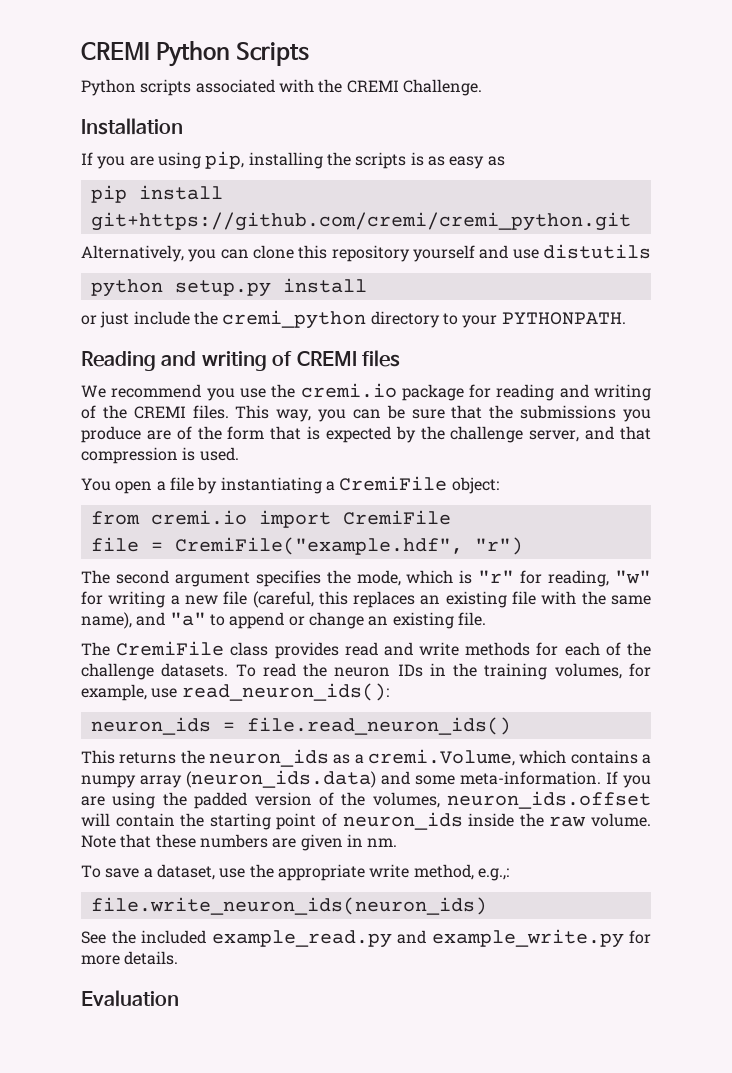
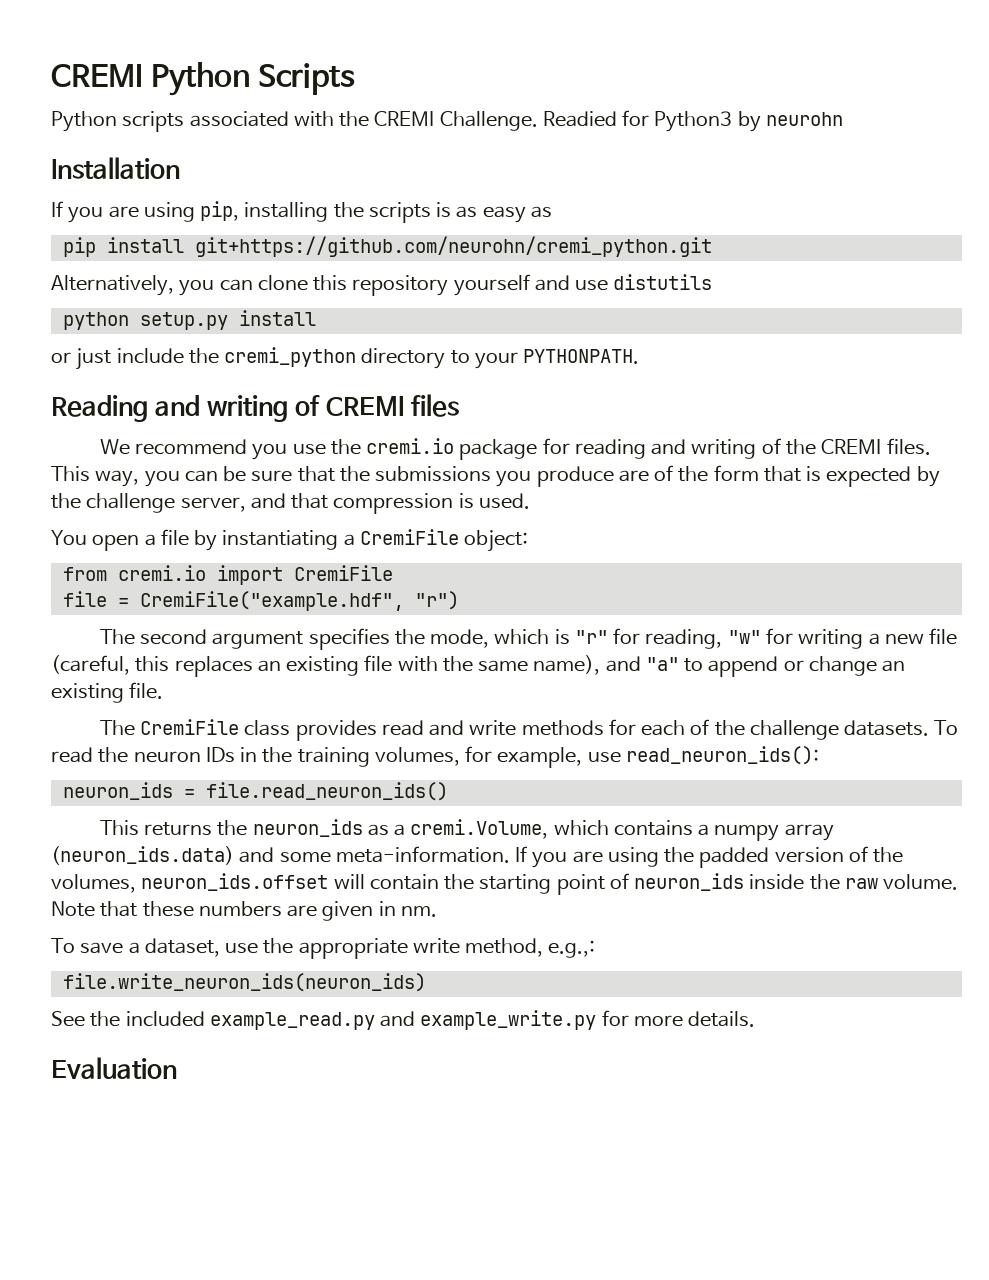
+ Readied for Python3 by neurohn
- pip install git+https://github.com/cremi/cremi_python.git
+ pip install git+https://github.com/neurohn/cremi_python.git

